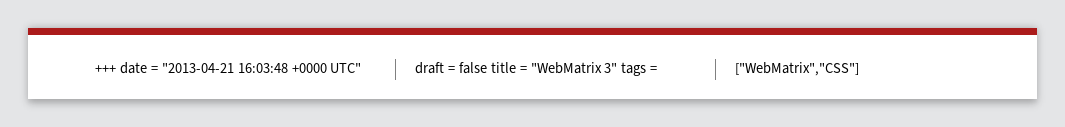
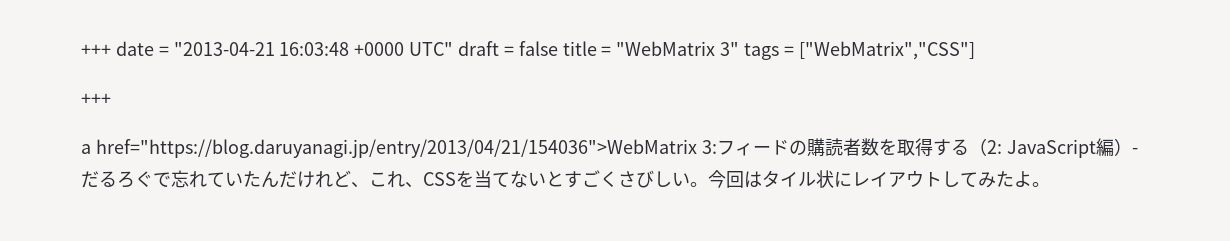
  +++ date = "2013-04-21 16:03:48 +0000 UTC" draft = false title = "WebMatrix 3" tags = ["WebMatrix","CSS"]
+ +++
+ a href="https://blog.daruyanagi.jp/entry/2013/04/21/154036">WebMatrix 3:フィードの購読者数を取得する（2: JavaScript編）-だるろぐで忘れていたんだけれど、これ、CSSを当てないとすごくさびしい。今回はタイル状にレイアウトしてみたよ。

